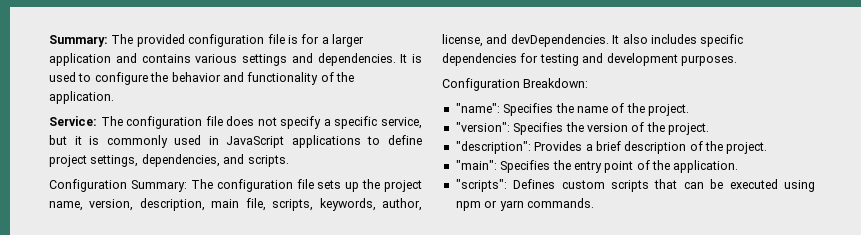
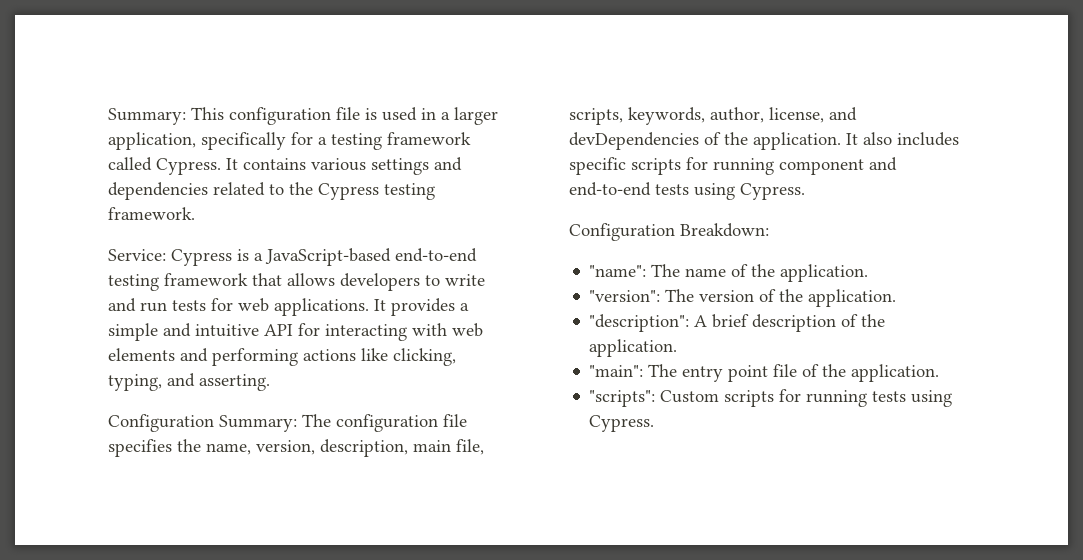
- Summary: The provided configuration file is for a larger application and contains various settings and dependencies. It is used to configure the behavior and functionality of the application.
- Service: The configuration file does not specify a specific service, but it is commonly used in JavaScript applications to define project settings, dependencies, and scripts.
+ Summary: This configuration file is used in a larger application, specifically for a testing framework called Cypress. It contains various settings and dependencies related to the Cypress testing framework.
+ Service: Cypress is a JavaScript-based end-to-end testing framework that allows developers to write and run tests for web applications. It provides a simple and intuitive API for interacting with web elements and performing actions like clicking, typing, and asserting.
- Configuration Summary: The configuration file sets up the project name, version, description, main file, scripts, keywords, author, license, and devDependencies. It also includes specific dependencies for testing and development purposes.
+ Configuration Summary: The configuration file specifies the name, version, description, main file, scripts, keywords, author, license, and devDependencies of the application. It also includes specific scripts for running component and end-to-end tests using Cypress.
- "name": Specifies the name of the project.
+ "name": The name of the application.
- "version": Specifies the version of the project.
+ "version": The version of the application.
- "description": Provides a brief description of the project.
+ "description": A brief description of the application.
- "main": Specifies the entry point of the application.
+ "main": The entry point file of the application.
- "scripts": Defines custom scripts that can be executed using npm or yarn commands.
+ "scripts": Custom scripts for running tests using Cypress.

